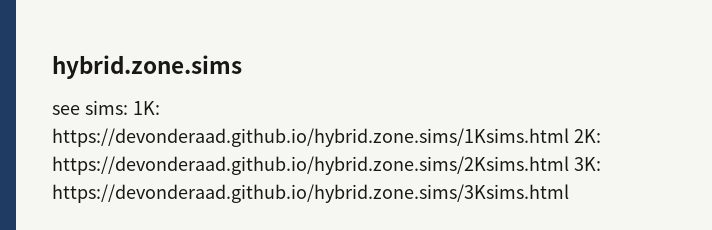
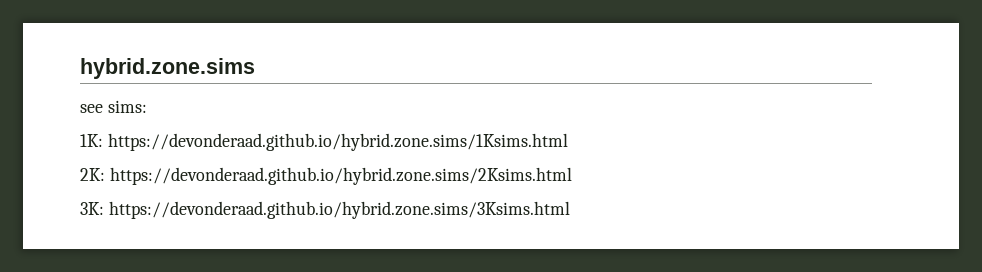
- see sims: 1K: https://devonderaad.github.io/hybrid.zone.sims/1Ksims.html 2K: https://devonderaad.github.io/hybrid.zone.sims/2Ksims.html 3K: https://devonderaad.github.io/hybrid.zone.sims/3Ksims.html
+ see sims:
+ 1K: https://devonderaad.github.io/hybrid.zone.sims/1Ksims.html
+ 2K: https://devonderaad.github.io/hybrid.zone.sims/2Ksims.html
+ 3K: https://devonderaad.github.io/hybrid.zone.sims/3Ksims.html

